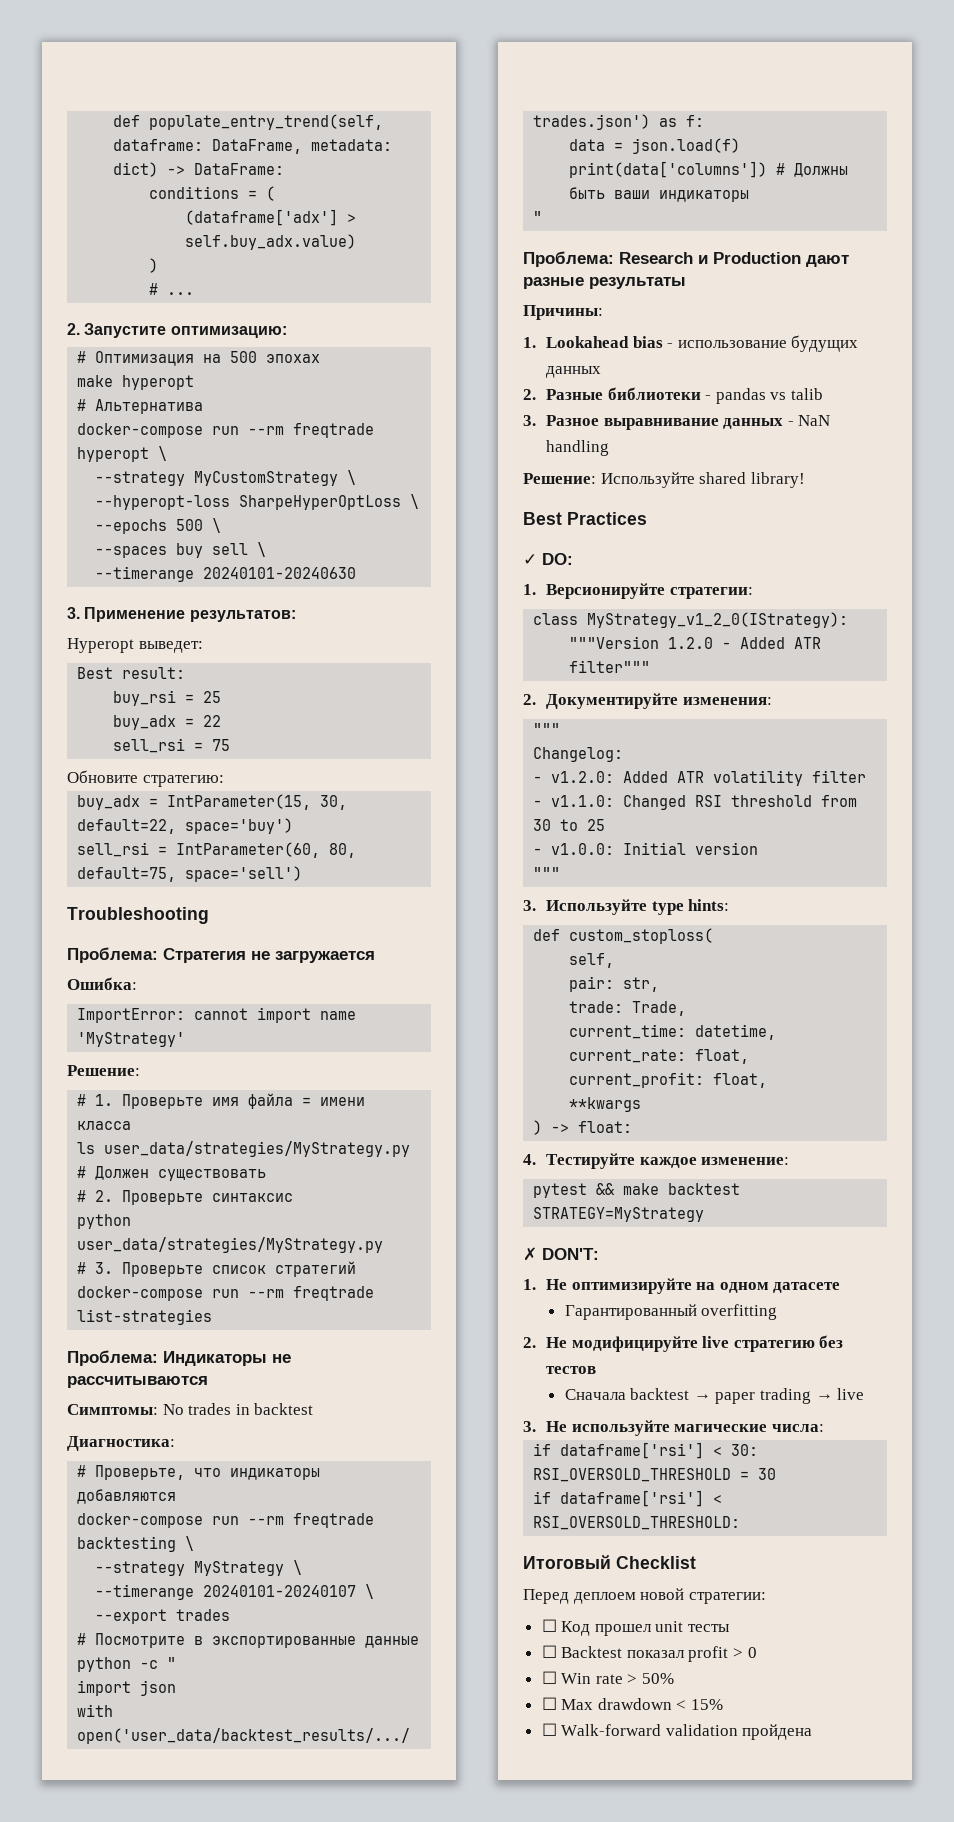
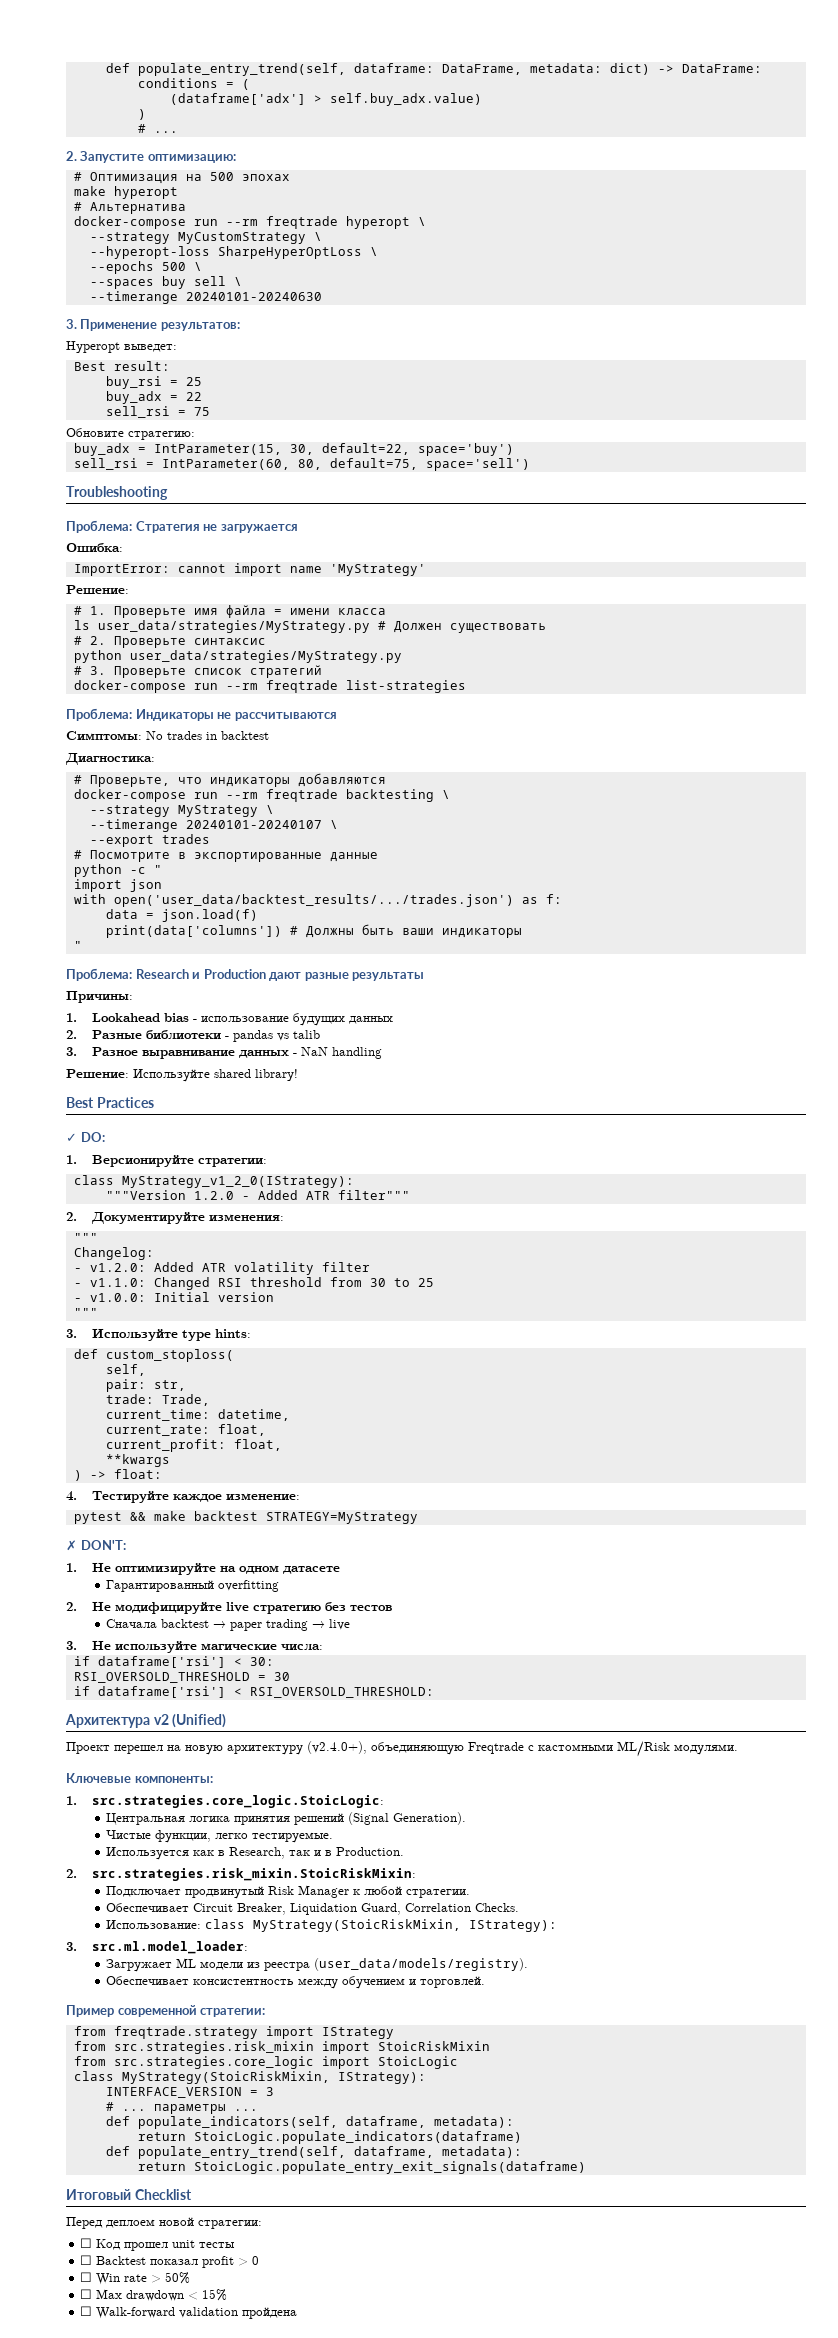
+ Архитектура v2 (Unified)
+ Проект перешел на новую архитектуру (v2.4.0+), объединяющую Freqtrade с кастомными ML/Risk модулями.
+ Ключевые компоненты:
+ 1. src.strategies.core_logic.StoicLogic:
+ Центральная логика принятия решений (Signal Generation).
+ Чистые функции, легко тестируемые.
+ Используется как в Research, так и в Production.
+ 2. src.strategies.risk_mixin.StoicRiskMixin:
+ Подключает продвинутый Risk Manager к любой стратегии.
+ Обеспечивает Circuit Breaker, Liquidation Guard, Correlation Checks.
+ Использование: class MyStrategy(StoicRiskMixin, IStrategy):
+ 3. src.ml.model_loader:
+ Загружает ML модели из реестра (user_data/models/registry).
+ Обеспечивает консистентность между обучением и торговлей.
+ Пример современной стратегии:
+ from freqtrade.strategy import IStrategy
+ from src.strategies.risk_mixin import StoicRiskMixin
+ from src.strategies.core_logic import StoicLogic
+ class MyStrategy(StoicRiskMixin, IStrategy):
+ INTERFACE_VERSION = 3
+ # ... параметры ...
+ def populate_indicators(self, dataframe, metadata):
+ return StoicLogic.populate_indicators(dataframe)
+ def populate_entry_trend(self, dataframe, metadata):
+ return StoicLogic.populate_entry_exit_signals(dataframe)

